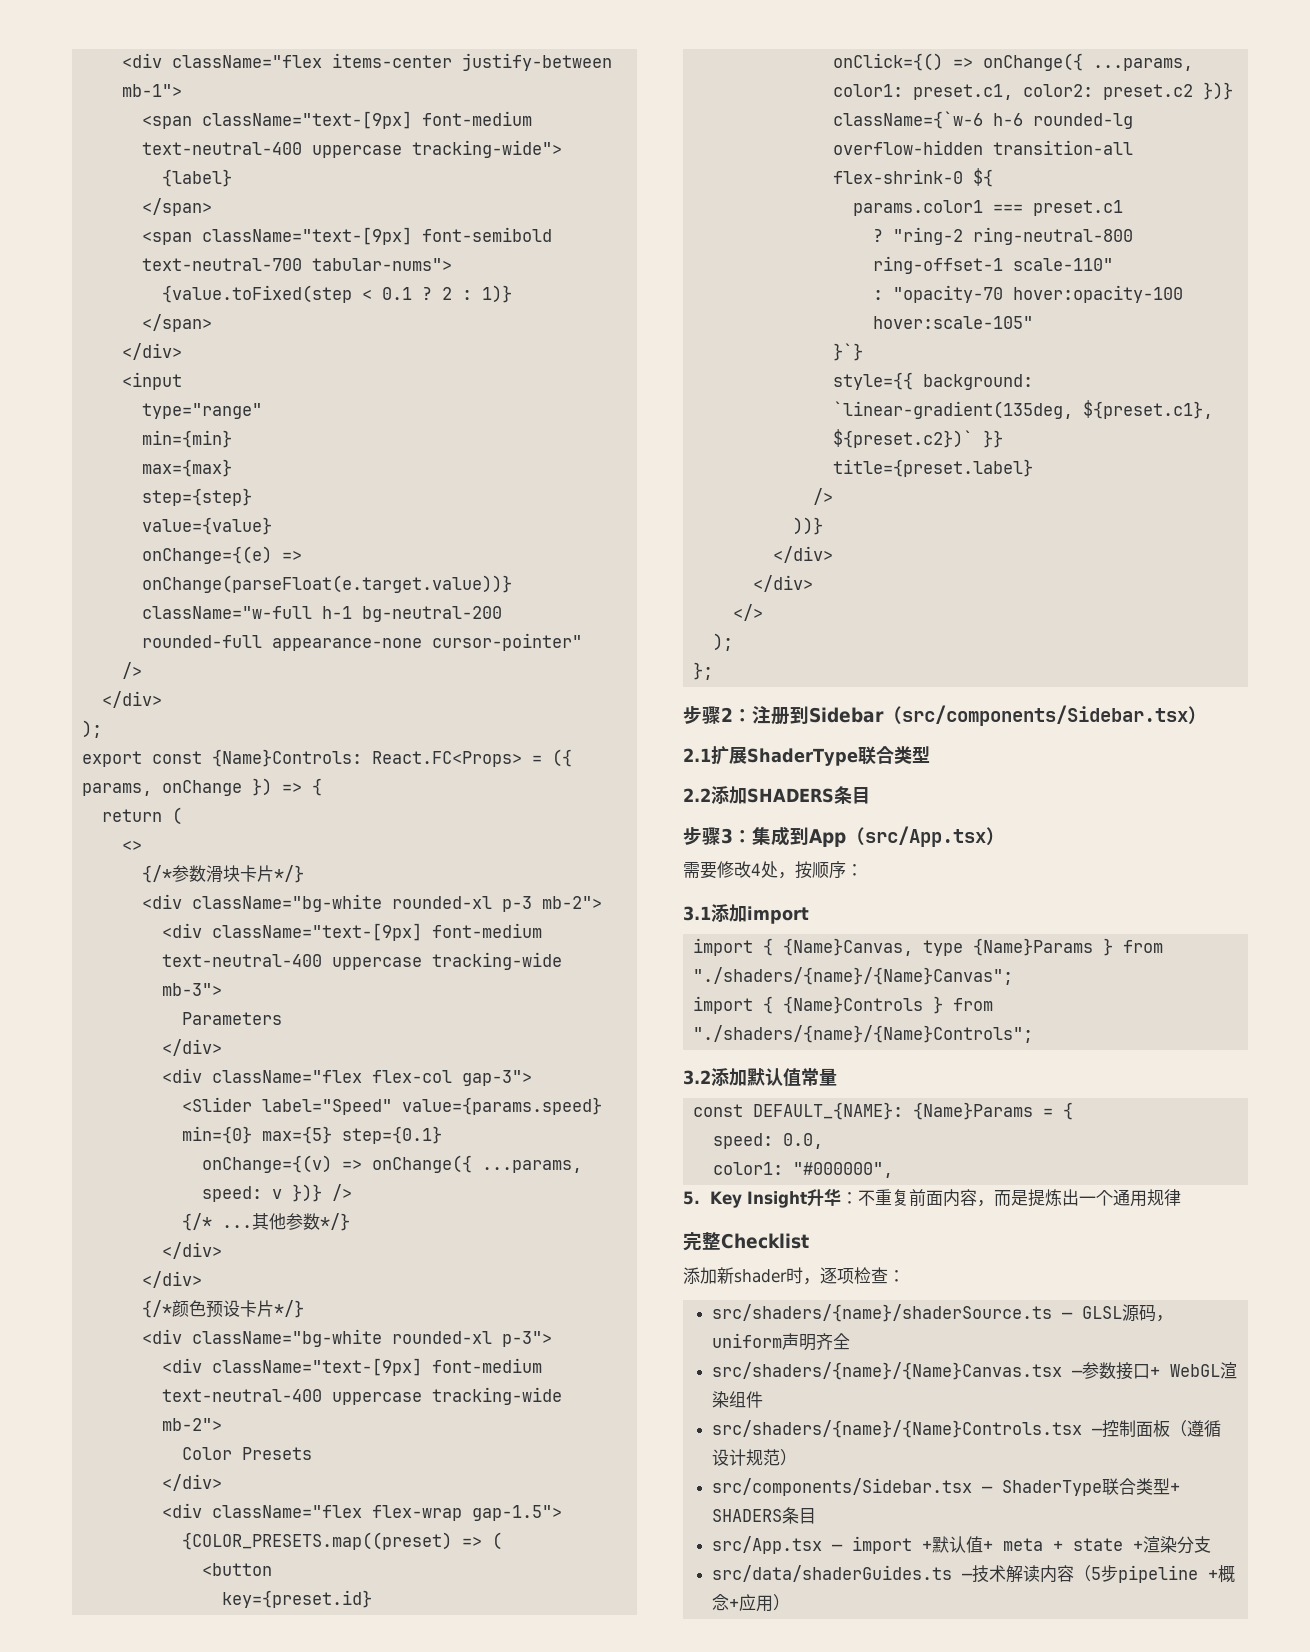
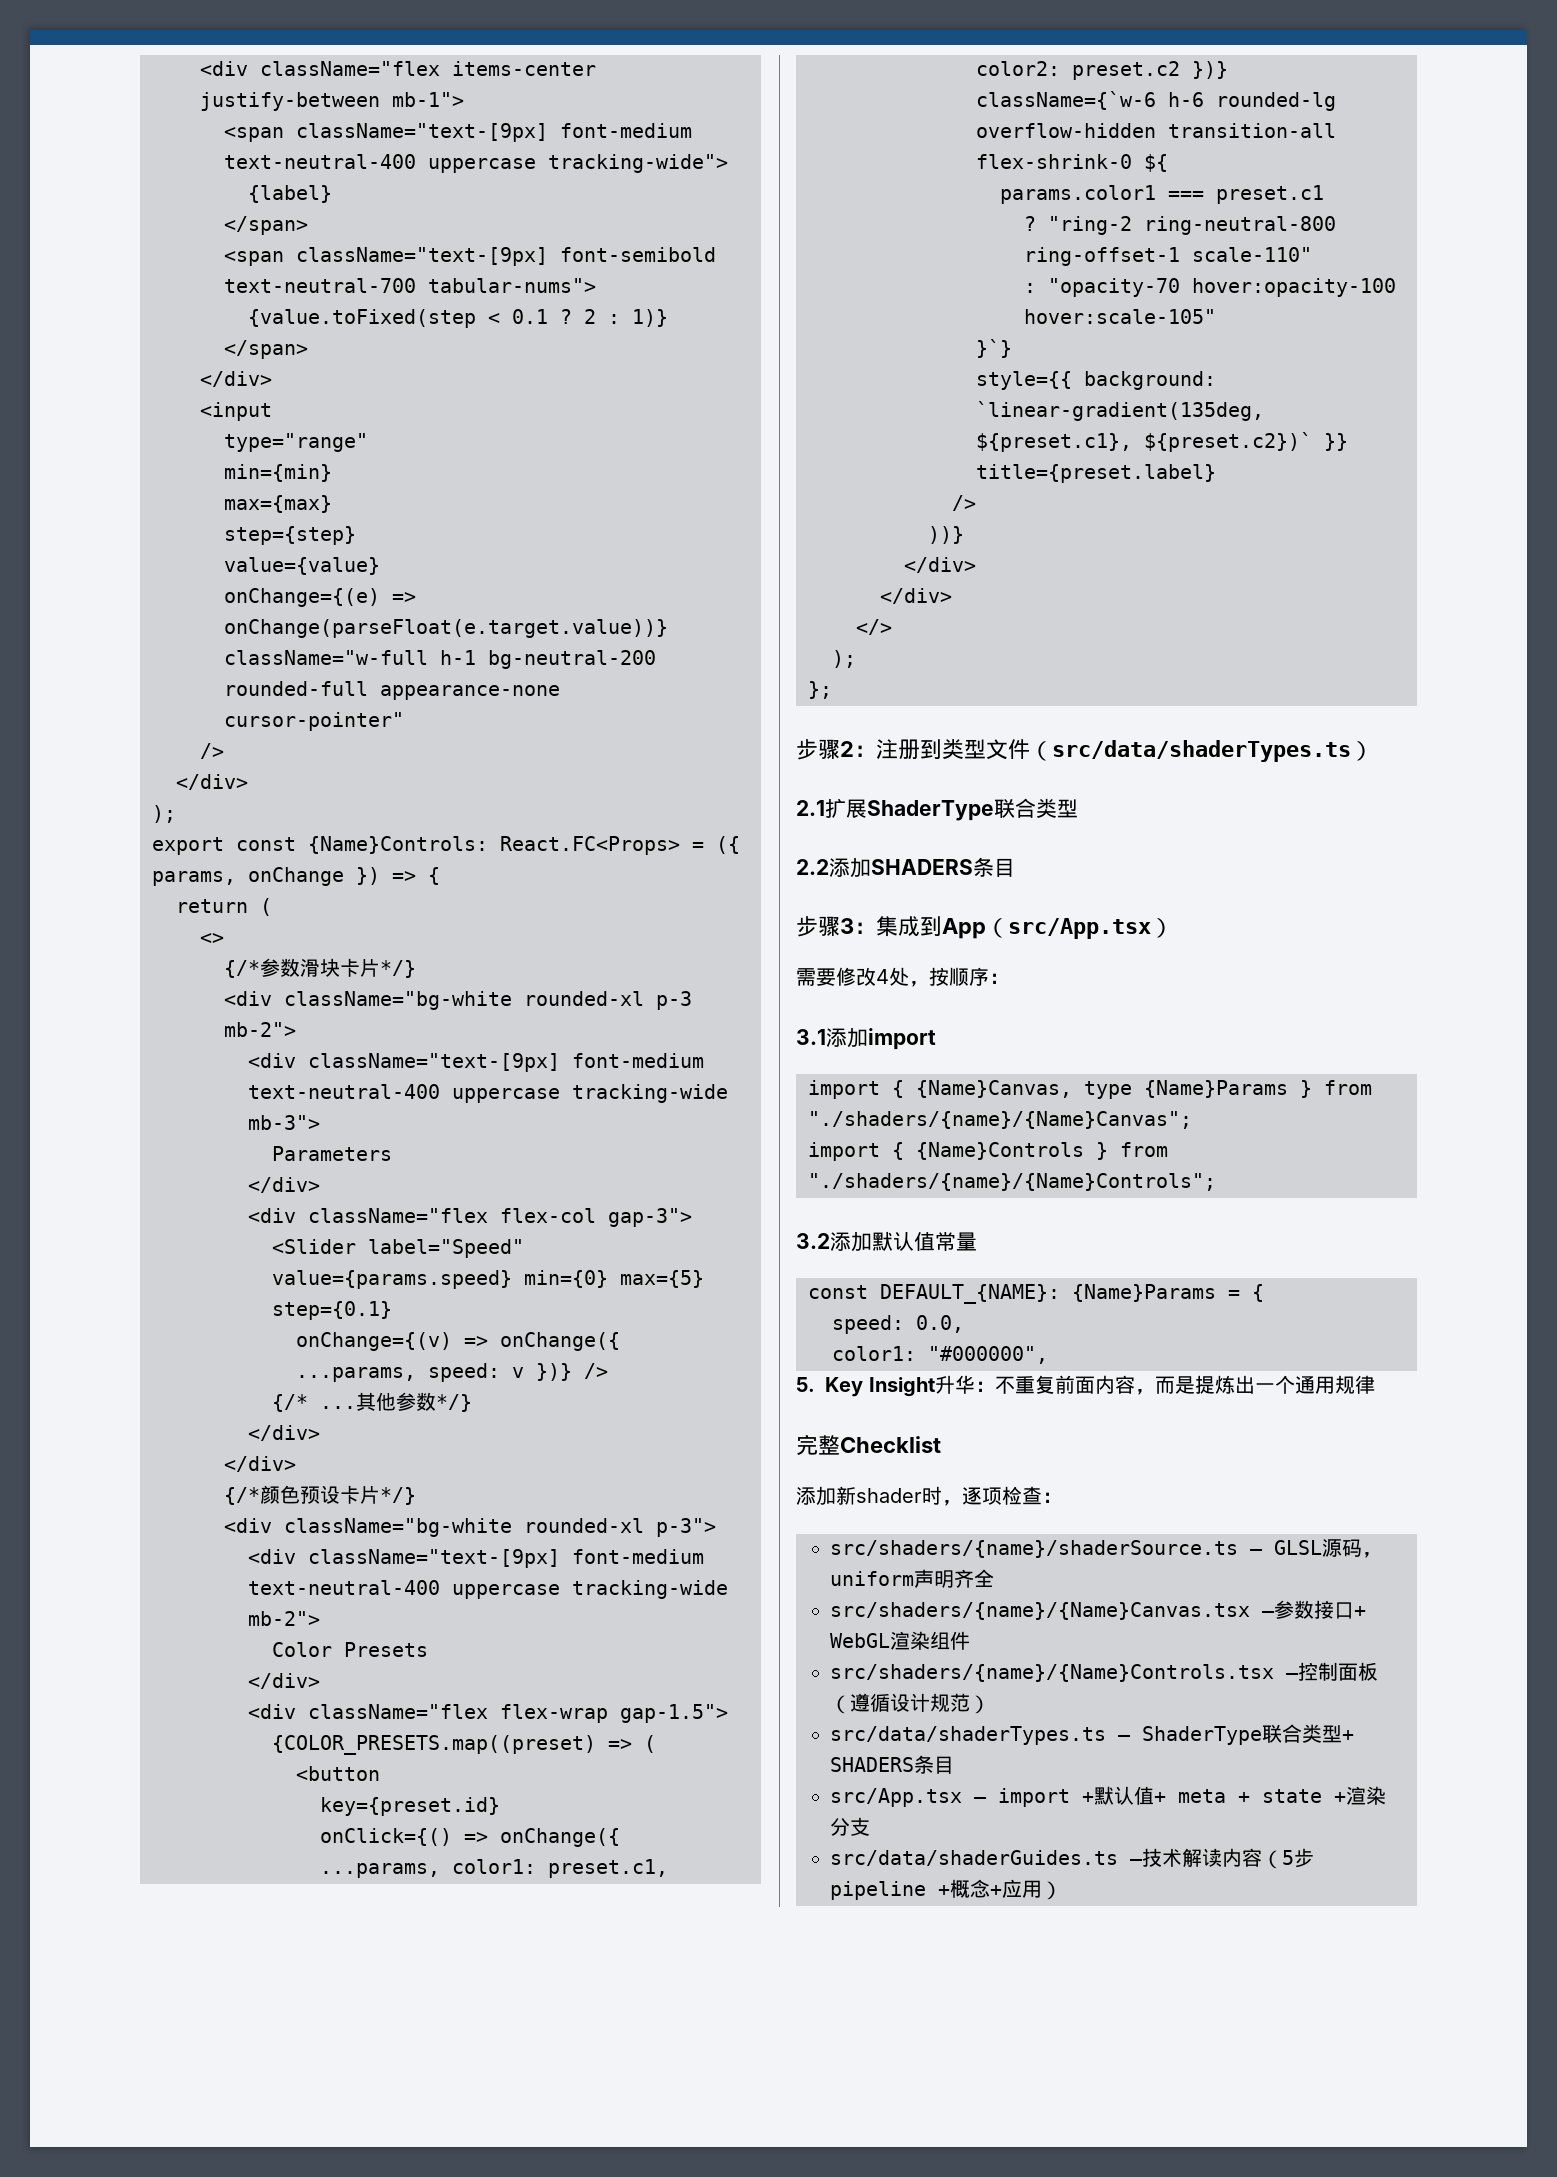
- 步骤2：注册到Sidebar（src/components/Sidebar.tsx）
+ 步骤2：注册到类型文件（src/data/shaderTypes.ts）
- src/components/Sidebar.tsx — ShaderType联合类型+ SHADERS条目
+ src/data/shaderTypes.ts — ShaderType联合类型+ SHADERS条目

